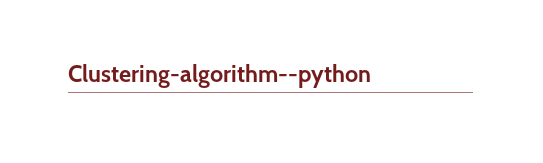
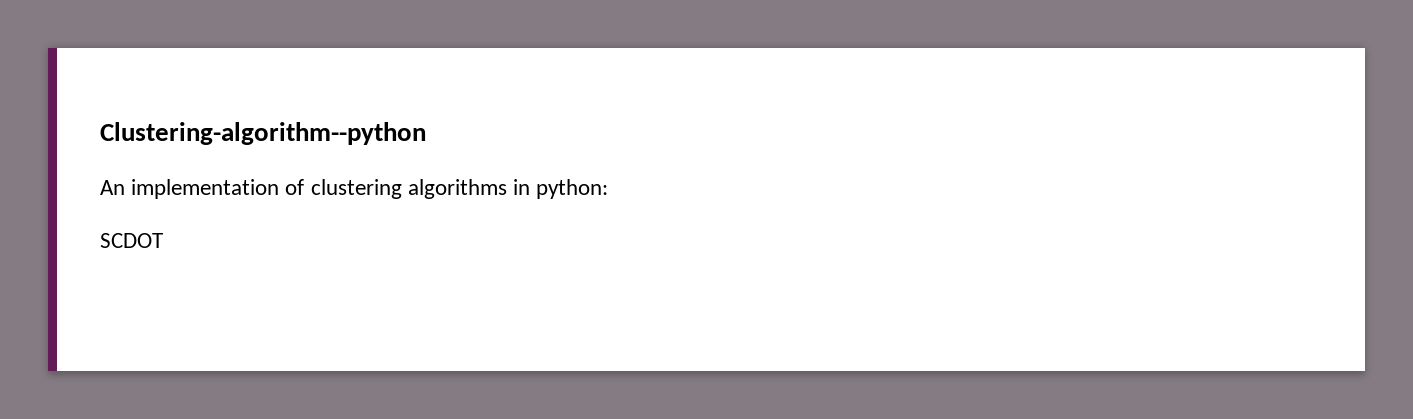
+ An implementation of clustering algorithms in python:
+ SCDOT

